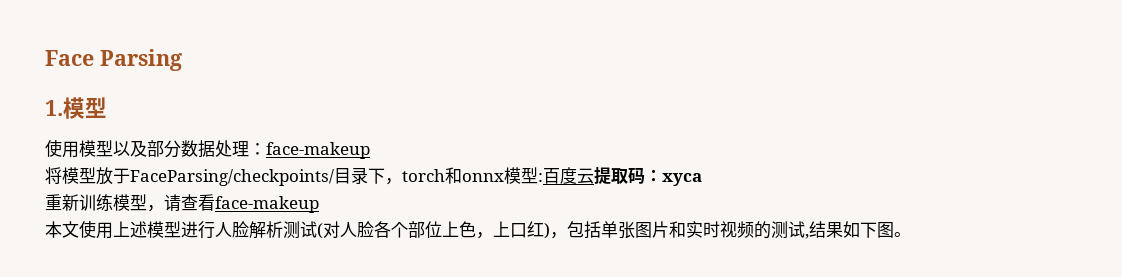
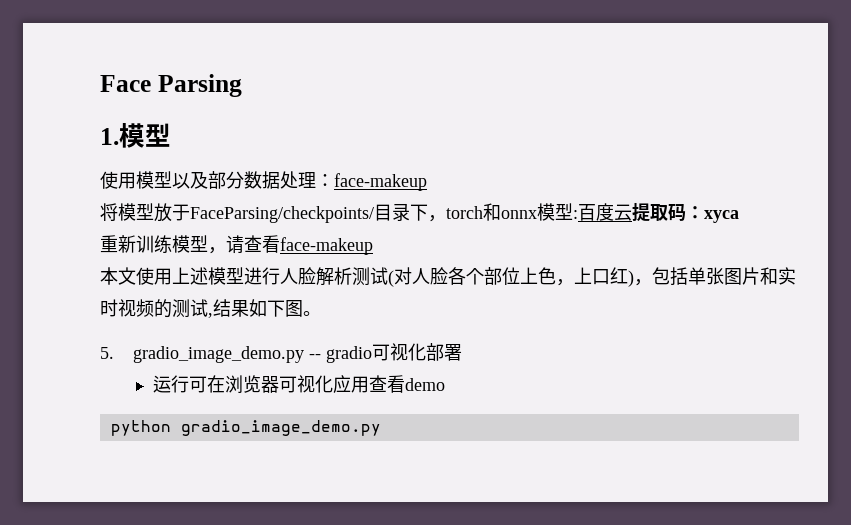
+ 5. gradio_image_demo.py -- gradio可视化部署
+ 运行可在浏览器可视化应用查看demo
+ python gradio_image_demo.py

